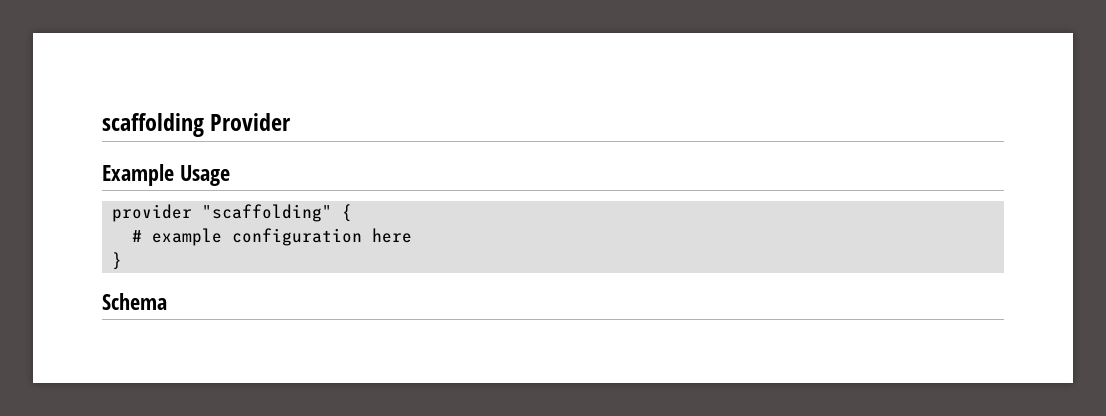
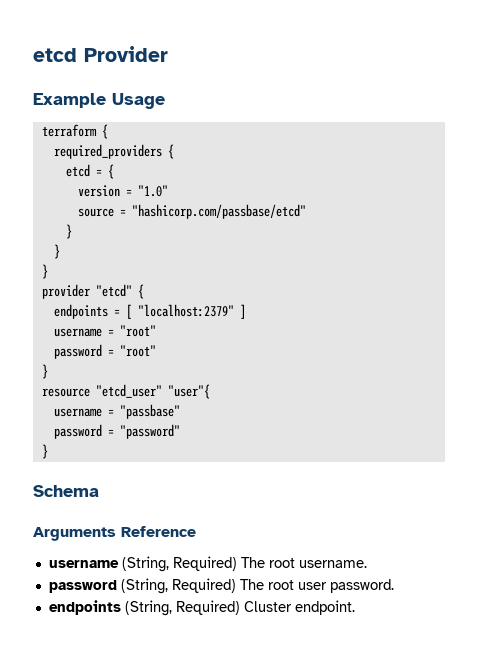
- scaffolding Provider
+ etcd Provider
- provider "scaffolding" {
- # example configuration here
+ terraform {
+ required_providers {
+ etcd = {
+ version = "1.0"
+ source = "hashicorp.com/passbase/etcd"
+ }
+ }
+ }
+ provider "etcd" {
+ endpoints = [ "localhost:2379" ]
+ username = "root"
+ password = "root"
+ }
+ resource "etcd_user" "user"{
+ username = "passbase"
+ password = "password"
  }
  Schema
+ Arguments Reference
+ username (String, Required) The root username.
+ password (String, Required) The root user password.
+ endpoints (String, Required) Cluster endpoint.

